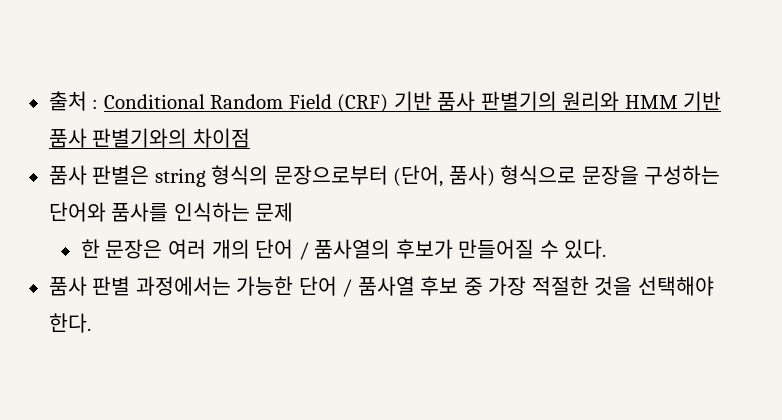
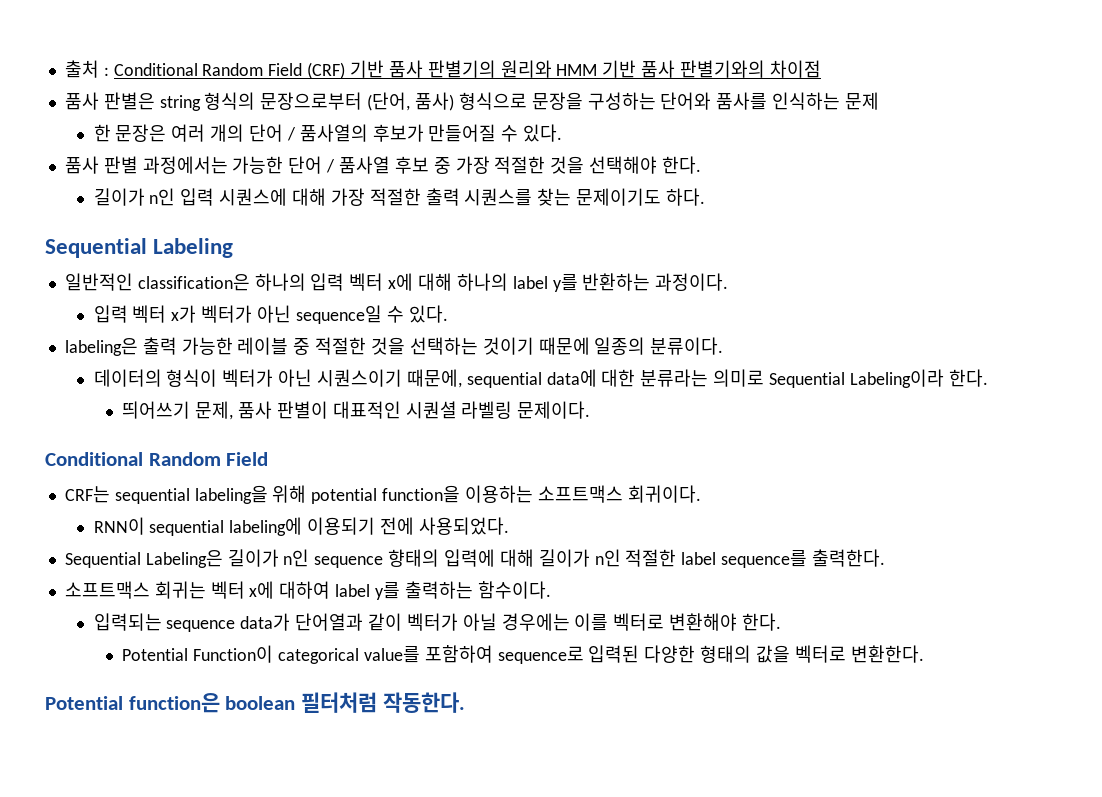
+ 길이가 n인 입력 시퀀스에 대해 가장 적절한 출력 시퀀스를 찾는 문제이기도 하다.
+ Sequential Labeling
+ 일반적인 classification은 하나의 입력 벡터 x에 대해 하나의 label y를 반환하는 과정이다.
+ 입력 벡터 x가 벡터가 아닌 sequence일 수 있다.
+ labeling은 출력 가능한 레이블 중 적절한 것을 선택하는 것이기 때문에 일종의 분류이다.
+ 데이터의 형식이 벡터가 아닌 시퀀스이기 때문에, sequential data에 대한 분류라는 의미로 Sequential Labeling이라 한다.
+ 띄어쓰기 문제, 품사 판별이 대표적인 시퀀셜 라벨링 문제이다.
+ Conditional Random Field
+ CRF는 sequential labeling을 위해 potential function을 이용하는 소프트맥스 회귀이다.
+ RNN이 sequential labeling에 이용되기 전에 사용되었다.
+ Sequential Labeling은 길이가 n인 sequence 향태의 입력에 대해 길이가 n인 적절한 label sequence를 출력한다.
+ 소프트맥스 회귀는 벡터 x에 대하여 label y를 출력하는 함수이다.
+ 입력되는 sequence data가 단어열과 같이 벡터가 아닐 경우에는 이를 벡터로 변환해야 한다.
+ Potential Function이 categorical value를 포함하여 sequence로 입력된 다양한 형태의 값을 벡터로 변환한다.
+ Potential function은 boolean 필터처럼 작동한다.

